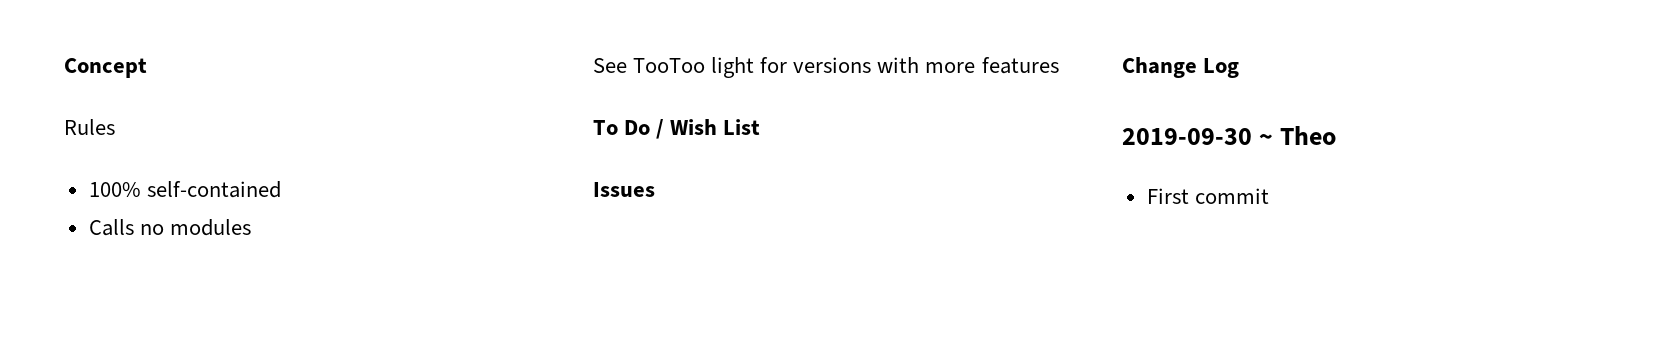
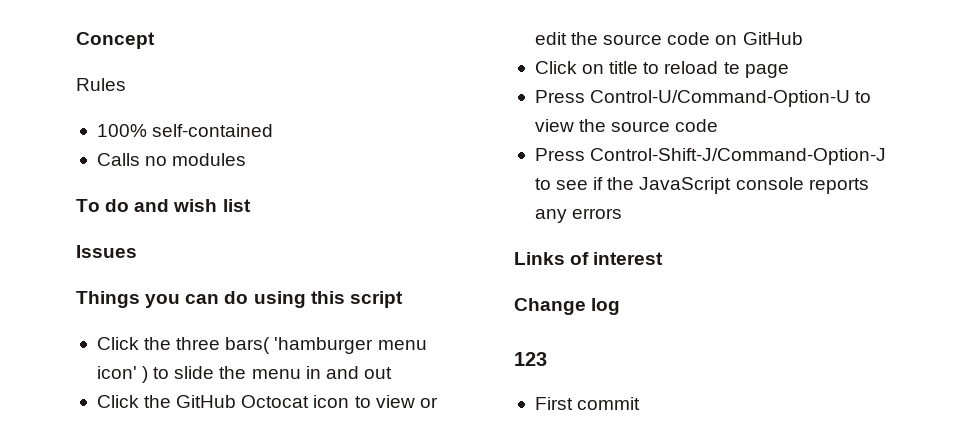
- See TooToo light for versions with more features
- To Do / Wish List
+ To do and wish list
  Issues
- Change Log
- 2019-09-30 ~ Theo
+ Things you can do using this script
+ Click the three bars( 'hamburger menu icon' ) to slide the menu in and out
+ Click the GitHub Octocat icon to view or edit the source code on GitHub
+ Click on title to reload te page
+ Press Control-U/Command-Option-U to view the source code
+ Press Control-Shift-J/Command-Option-J to see if the JavaScript console reports any errors
+ Links of interest
+ Change log
+ 123

